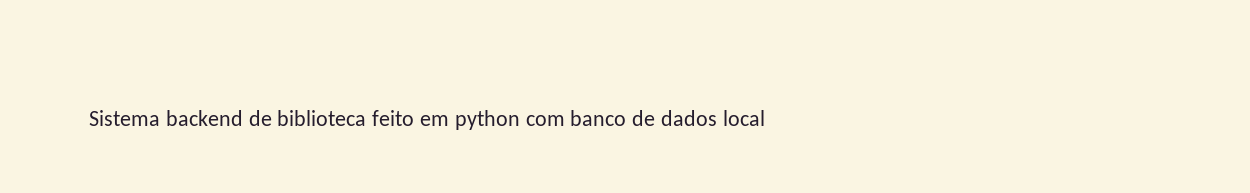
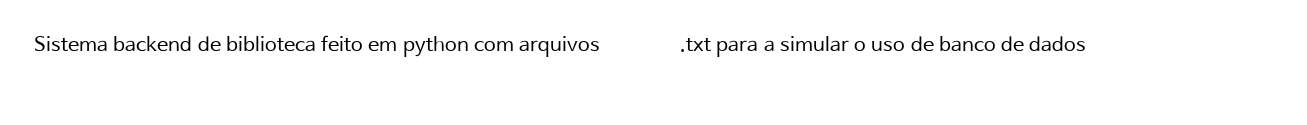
- Sistema backend de biblioteca feito em python com banco de dados local
+ Sistema backend de biblioteca feito em python com arquivos .txt para a simular o uso de banco de dados

